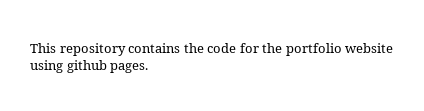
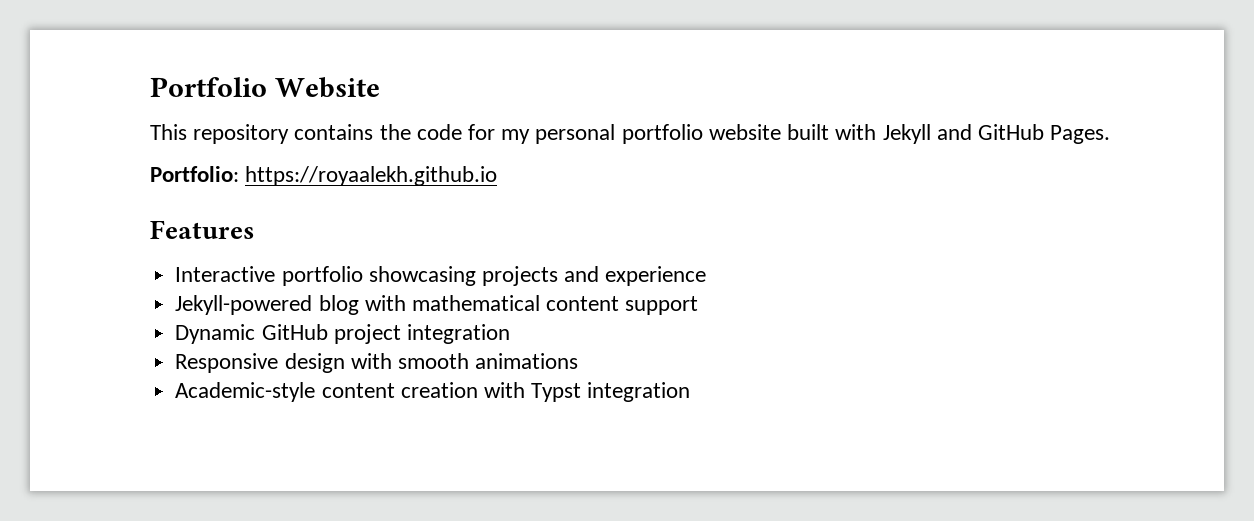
+ Portfolio Website
- This repository contains the code for the portfolio website using github pages.
+ This repository contains the code for my personal portfolio website built with Jekyll and GitHub Pages.
+ Portfolio: https://royaalekh.github.io
+ Features
+ Interactive portfolio showcasing projects and experience
+ Jekyll-powered blog with mathematical content support
+ Dynamic GitHub project integration
+ Responsive design with smooth animations
+ Academic-style content creation with Typst integration

